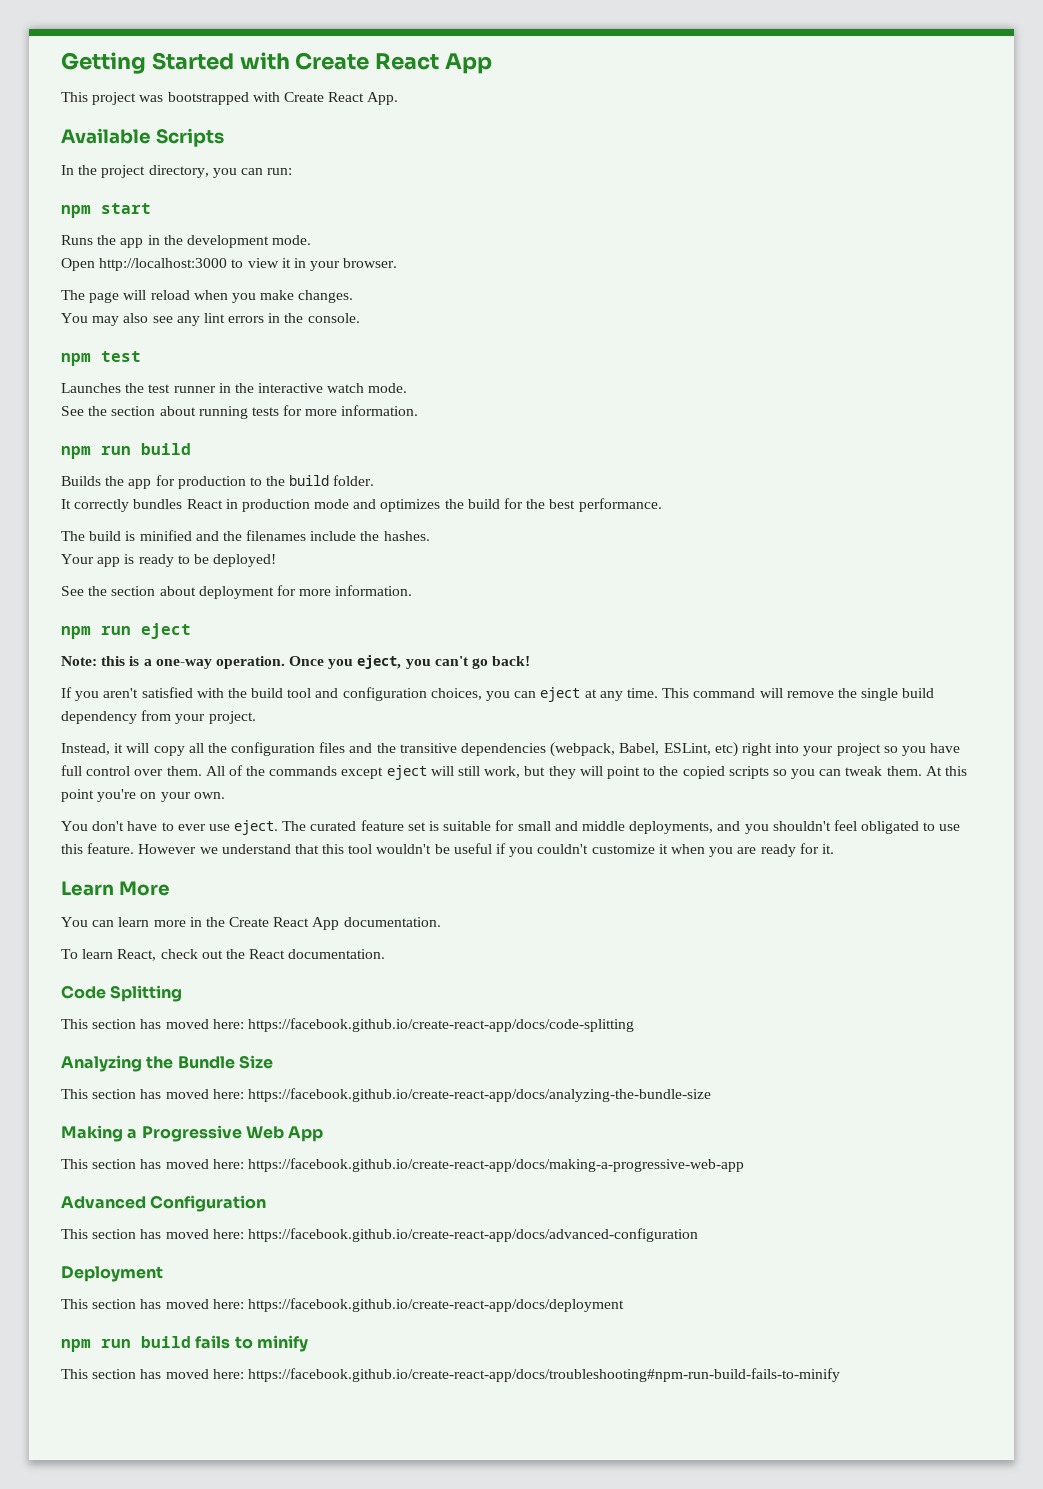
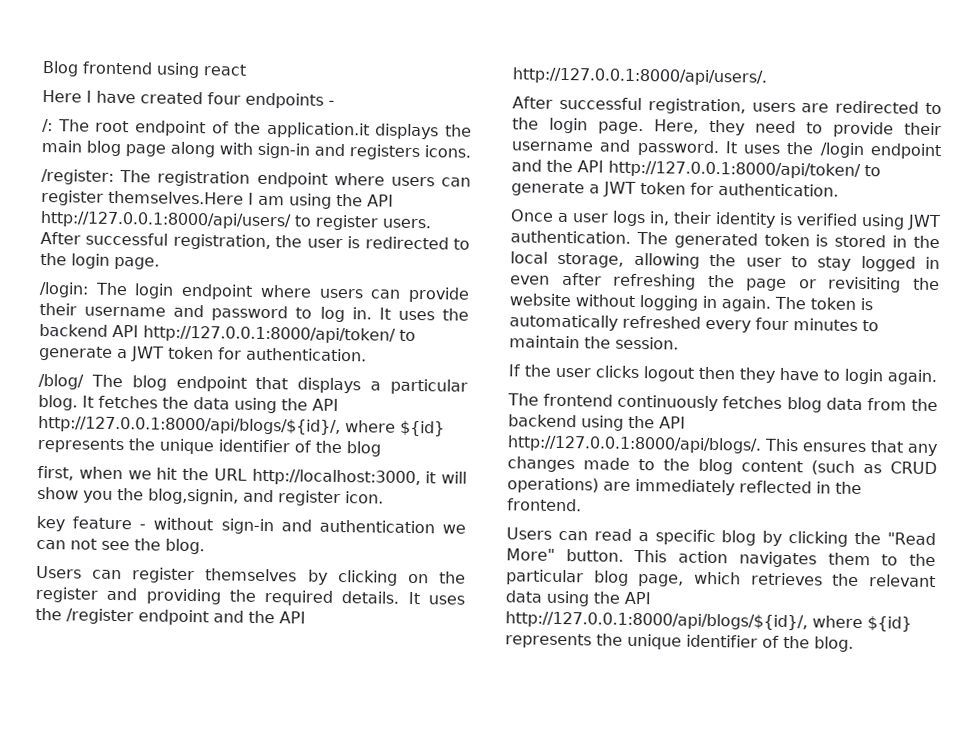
- Getting Started with Create React App
- This project was bootstrapped with Create React App.
- Available Scripts
- In the project directory, you can run:
- npm start
- Runs the app in the development mode.
- Open http://localhost:3000 to view it in your browser.
- The page will reload when you make changes.
- You may also see any lint errors in the console.
- npm test
- Launches the test runner in the interactive watch mode.
- See the section about running tests for more information.
- npm run build
- Builds the app for production to the build folder.
- It correctly bundles React in production mode and optimizes the build for the best performance.
- The build is minified and the filenames include the hashes.
- Your app is ready to be deployed!
- See the section about deployment for more information.
- npm run eject
- Note: this is a one-way operation. Once you eject, you can't go back!
- If you aren't satisfied with the build tool and configuration choices, you can eject at any time. This command will remove the single build dependency from your project.
- Instead, it will copy all the configuration files and the transitive dependencies (webpack, Babel, ESLint, etc) right into your project so you have full control over them. All of the commands except eject will still work, but they will point to the copied scripts so you can tweak them. At this point you're on your own.
- You don't have to ever use eject. The curated feature set is suitable for small and middle deployments, and you shouldn't feel obligated to use this feature. However we understand that this tool wouldn't be useful if you couldn't customize it when you are ready for it.
- Learn More
- You can learn more in the Create React App documentation.
- To learn React, check out the React documentation.
- Code Splitting
- This section has moved here: https://facebook.github.io/create-react-app/docs/code-splitting
- Analyzing the Bundle Size
- This section has moved here: https://facebook.github.io/create-react-app/docs/analyzing-the-bundle-size
- Making a Progressive Web App
- This section has moved here: https://facebook.github.io/create-react-app/docs/making-a-progressive-web-app
- Advanced Configuration
- This section has moved here: https://facebook.github.io/create-react-app/docs/advanced-configuration
- Deployment
- This section has moved here: https://facebook.github.io/create-react-app/docs/deployment
- npm run build fails to minify
- This section has moved here: https://facebook.github.io/create-react-app/docs/troubleshooting#npm-run-build-fails-to-minify
+ Blog frontend using react
+ Here I have created four endpoints -
+ /: The root endpoint of the application.it displays the main blog page along with sign-in and registers icons.
+ /register: The registration endpoint where users can register themselves.Here I am using the API http://127.0.0.1:8000/api/users/ to register users. After successful registration, the user is redirected to the login page.
+ /login: The login endpoint where users can provide their username and password to log in. It uses the backend API http://127.0.0.1:8000/api/token/ to generate a JWT token for authentication.
+ /blog/ The blog endpoint that displays a particular blog. It fetches the data using the API http://127.0.0.1:8000/api/blogs/${id}/, where ${id} represents the unique identifier of the blog
+ first, when we hit the URL http://localhost:3000, it will show you the blog,signin, and register icon.
+ key feature - without sign-in and authentication we can not see the blog.
+ Users can register themselves by clicking on the register and providing the required details. It uses the /register endpoint and the API http://127.0.0.1:8000/api/users/.
+ After successful registration, users are redirected to the login page. Here, they need to provide their username and password. It uses the /login endpoint and the API http://127.0.0.1:8000/api/token/ to generate a JWT token for authentication.
+ Once a user logs in, their identity is verified using JWT authentication. The generated token is stored in the local storage, allowing the user to stay logged in even after refreshing the page or revisiting the website without logging in again. The token is automatically refreshed every four minutes to maintain the session.
+ If the user clicks logout then they have to login again.
+ The frontend continuously fetches blog data from the backend using the API http://127.0.0.1:8000/api/blogs/. This ensures that any changes made to the blog content (such as CRUD operations) are immediately reflected in the frontend.
+ Users can read a specific blog by clicking the "Read More" button. This action navigates them to the particular blog page, which retrieves the relevant data using the API http://127.0.0.1:8000/api/blogs/${id}/, where ${id} represents the unique identifier of the blog.

